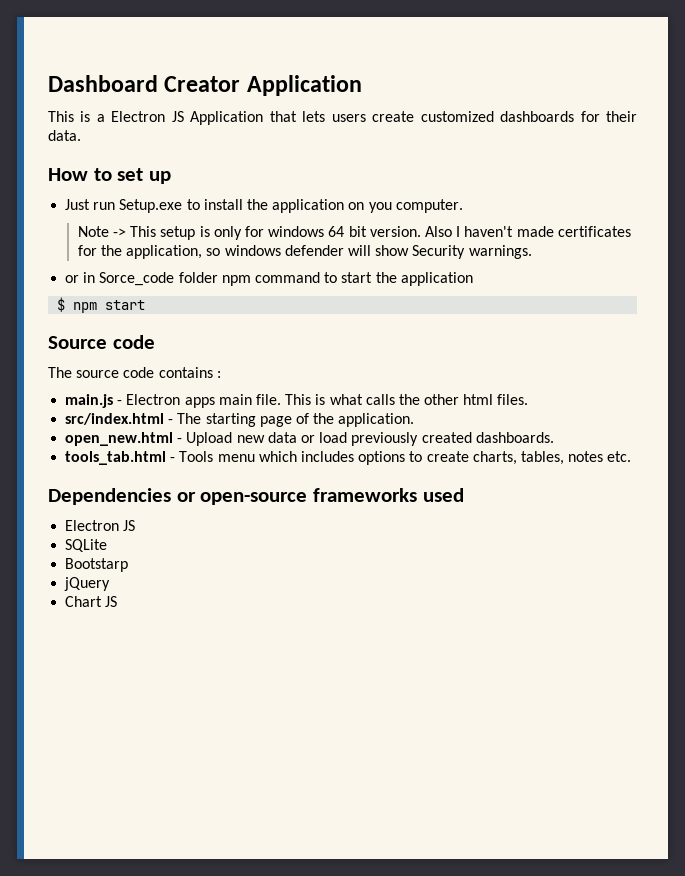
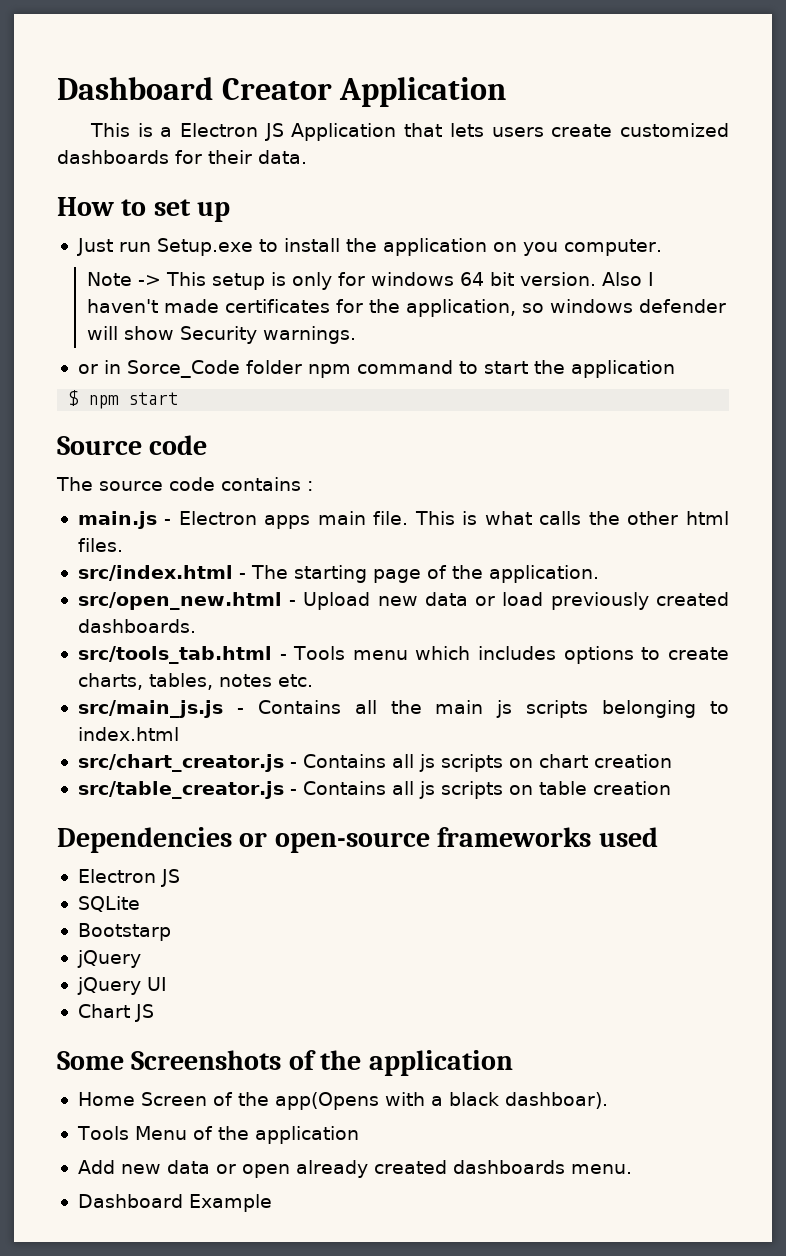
- or in Sorce_code folder npm command to start the application
+ or in Sorce_Code folder npm command to start the application
- open_new.html - Upload new data or load previously created dashboards.
+ src/open_new.html - Upload new data or load previously created dashboards.
- tools_tab.html - Tools menu which includes options to create charts, tables, notes etc.
+ src/tools_tab.html - Tools menu which includes options to create charts, tables, notes etc.
+ src/main_js.js - Contains all the main js scripts belonging to index.html
+ src/chart_creator.js - Contains all js scripts on chart creation
+ src/table_creator.js - Contains all js scripts on table creation
+ jQuery UI
+ Some Screenshots of the application
+ Home Screen of the app(Opens with a black dashboar).
+ Tools Menu of the application
+ Add new data or open already created dashboards menu.
+ Dashboard Example

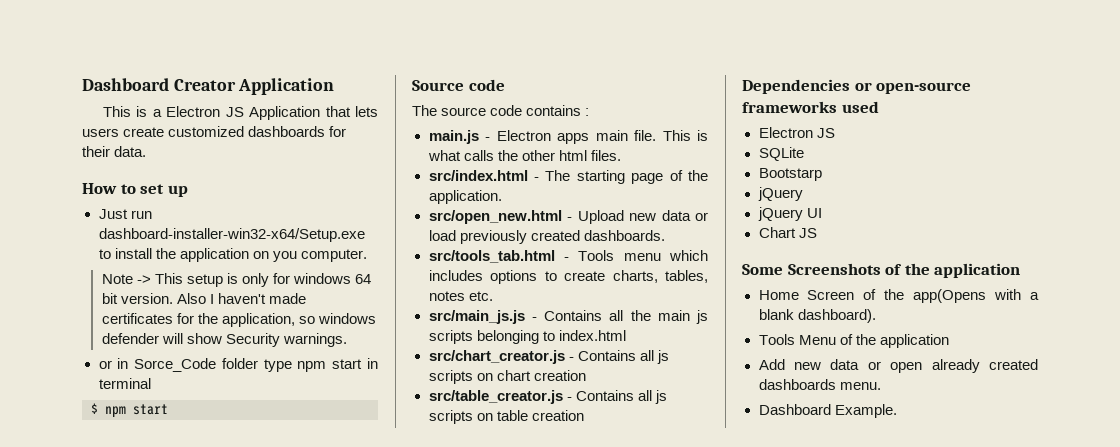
- Just run Setup.exe to install the application on you computer.
+ Just run dashboard-installer-win32-x64/Setup.exe to install the application on you computer.
- or in Sorce_Code folder npm command to start the application
+ or in Sorce_Code folder type npm start in terminal
- Home Screen of the app(Opens with a black dashboar).
+ Home Screen of the app(Opens with a blank dashboard).
- Dashboard Example
+ Dashboard Example.

